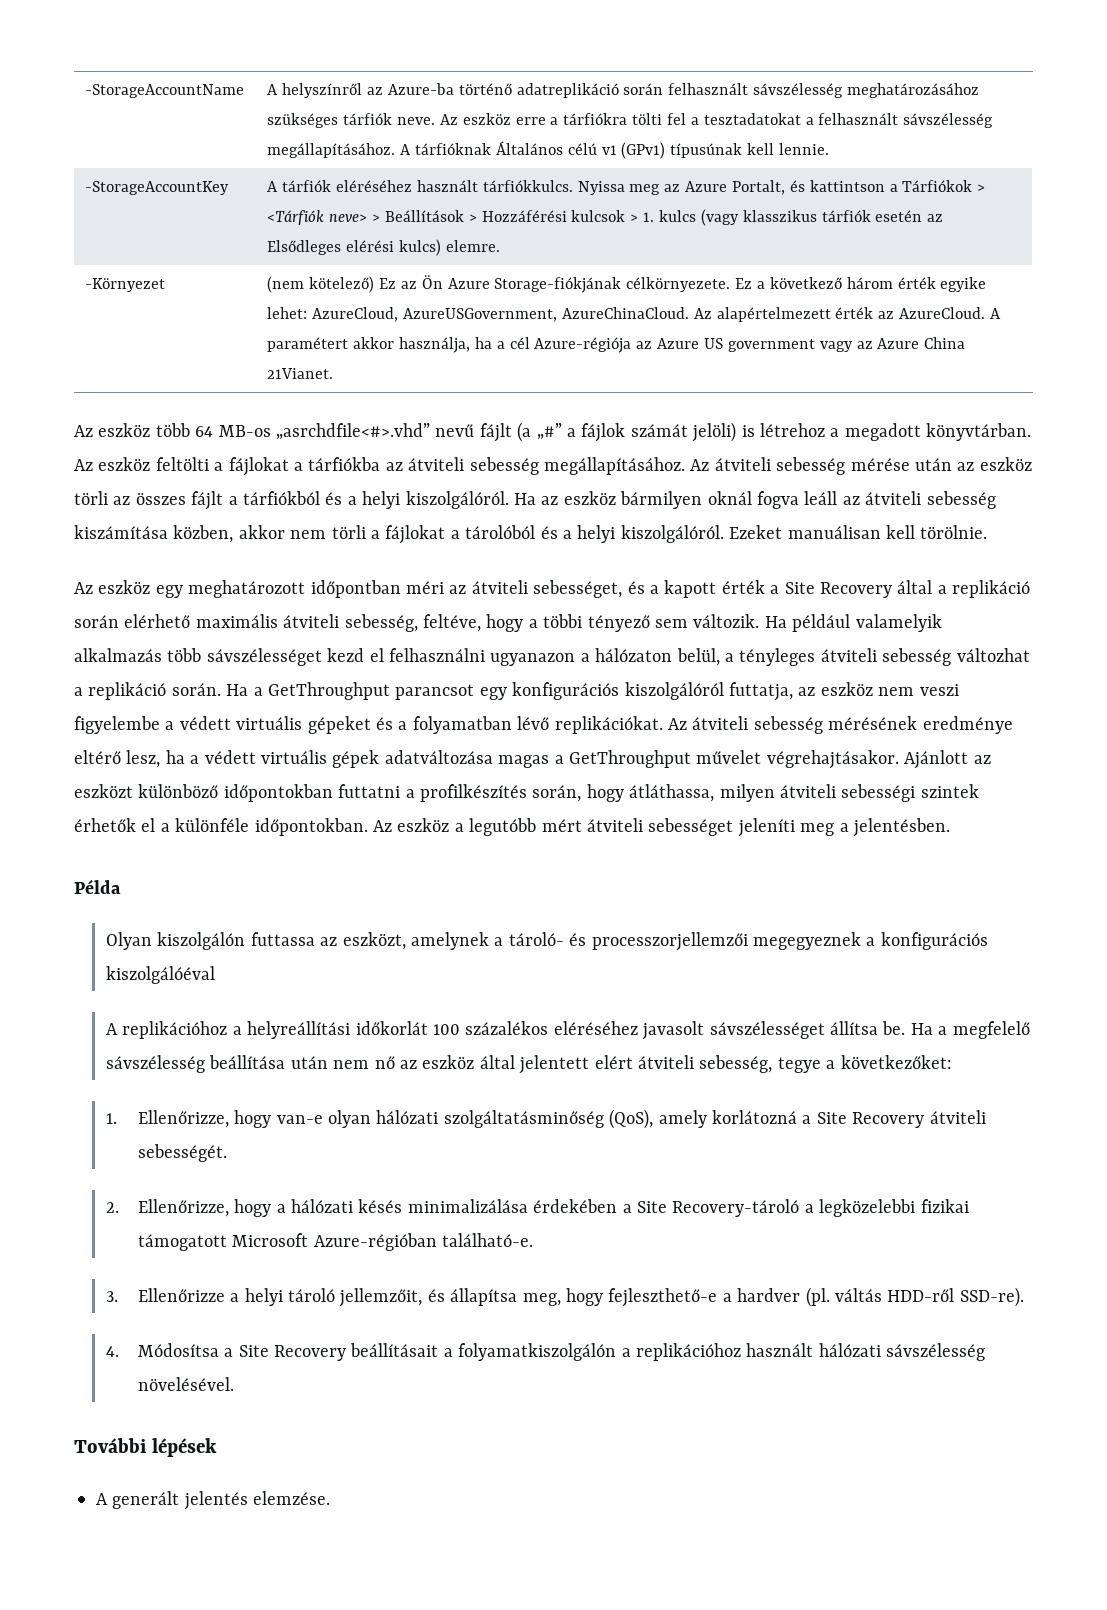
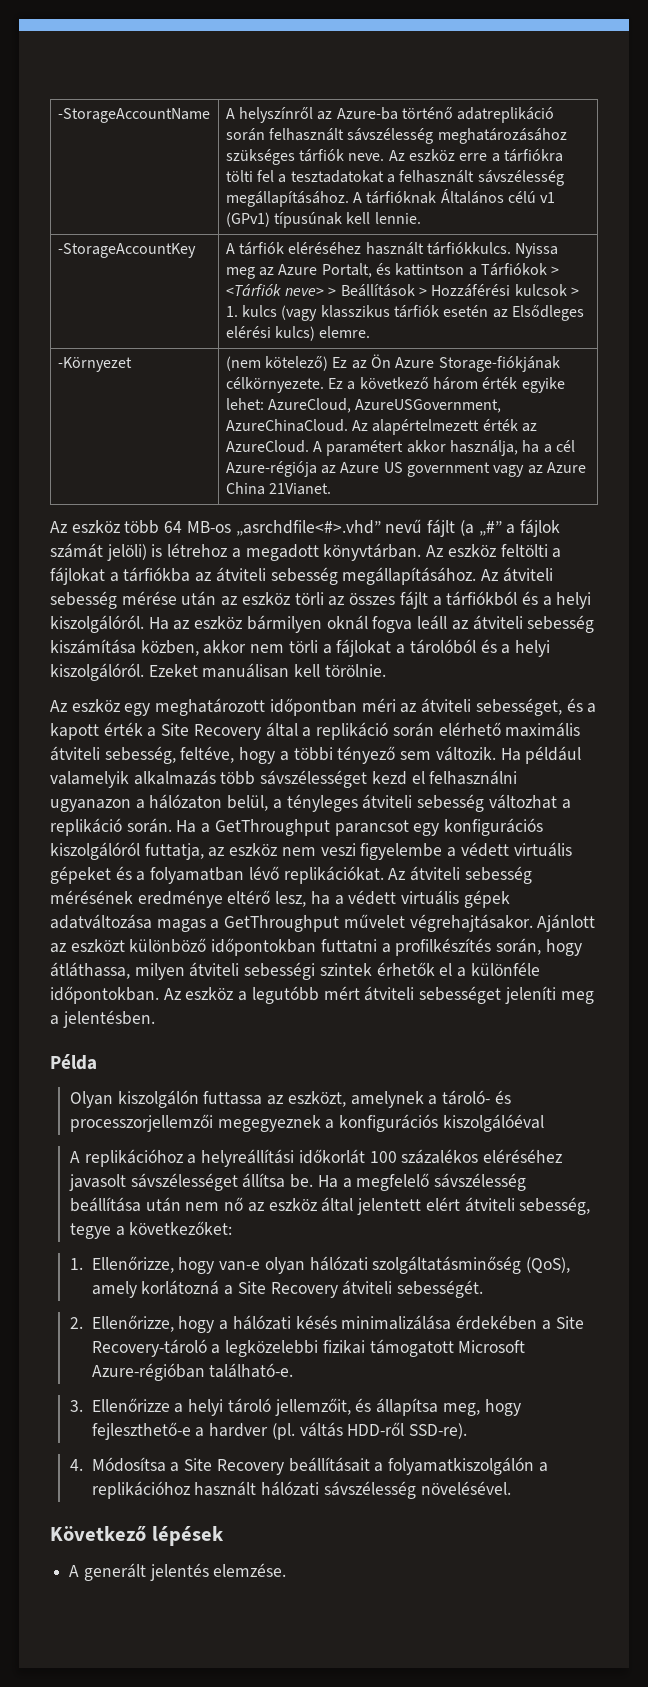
- További lépések
+ Következő lépések

